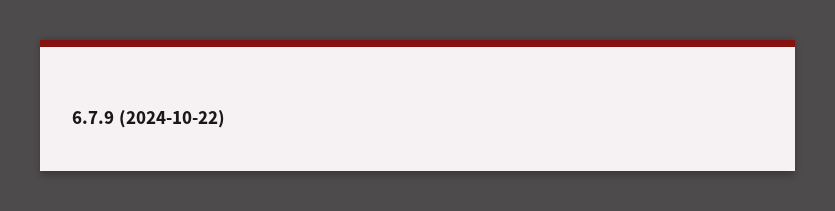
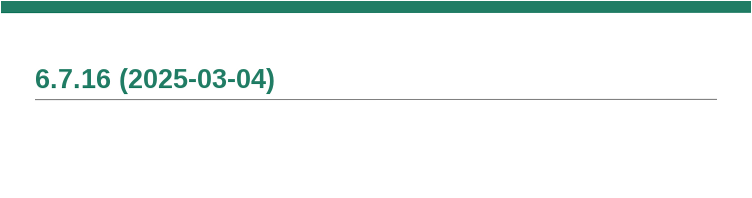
- 6.7.9 (2024-10-22)
+ 6.7.16 (2025-03-04)

